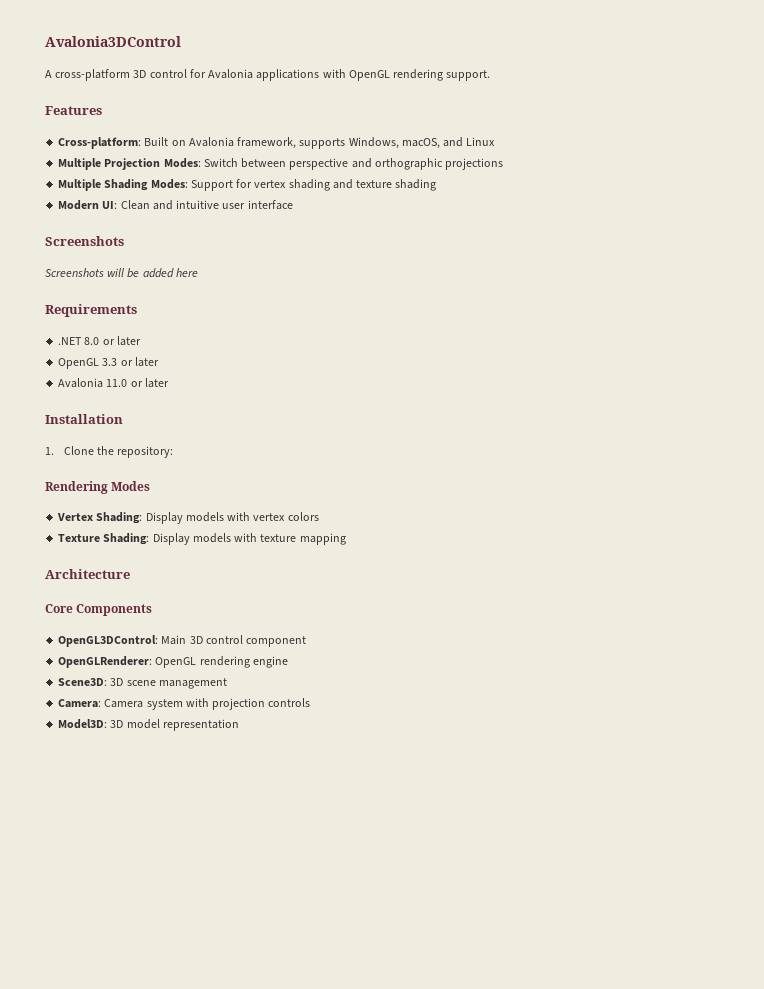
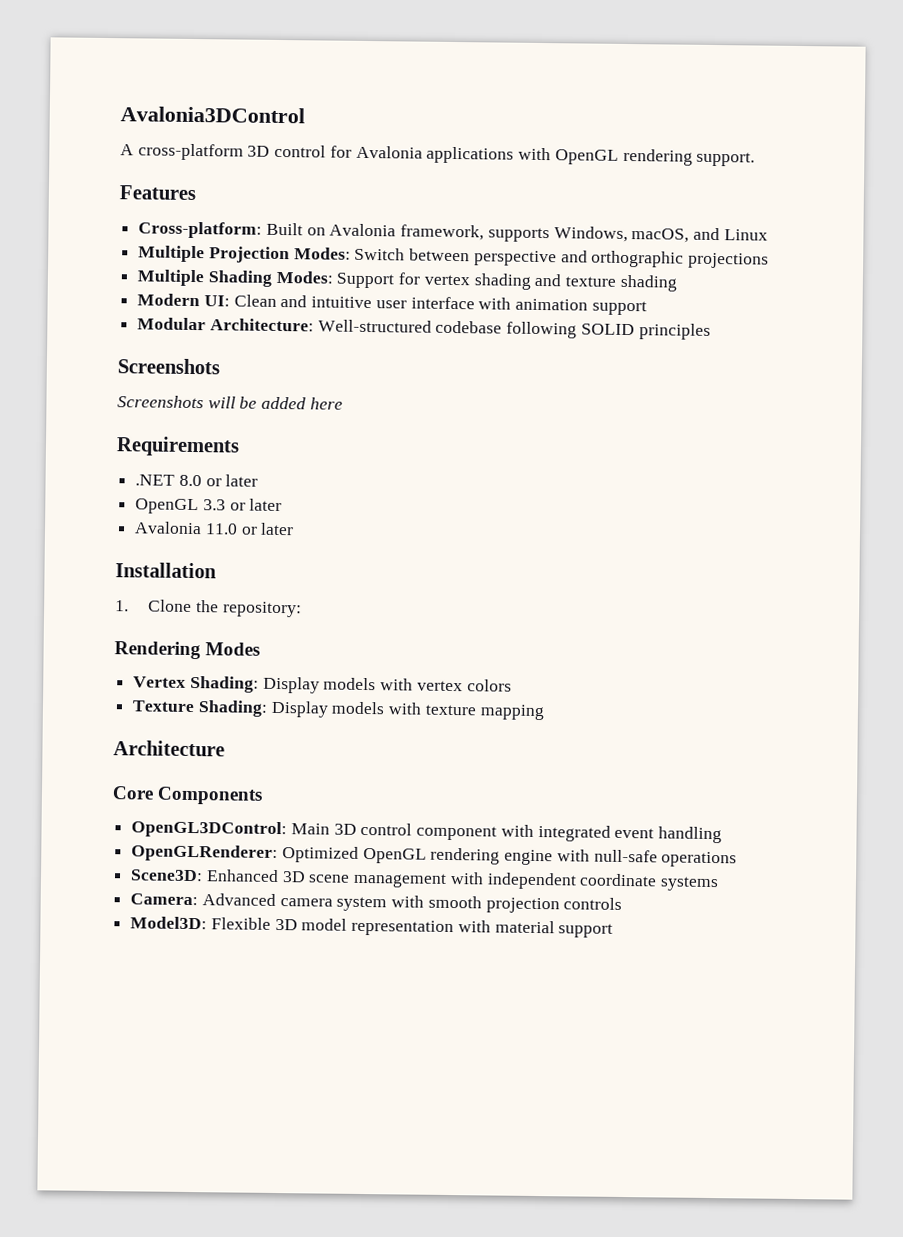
- Modern UI: Clean and intuitive user interface
+ Modern UI: Clean and intuitive user interface with animation support
+ Modular Architecture: Well-structured codebase following SOLID principles
- OpenGL3DControl: Main 3D control component
+ OpenGL3DControl: Main 3D control component with integrated event handling
- OpenGLRenderer: OpenGL rendering engine
+ OpenGLRenderer: Optimized OpenGL rendering engine with null-safe operations
- Scene3D: 3D scene management
+ Scene3D: Enhanced 3D scene management with independent coordinate systems
- Camera: Camera system with projection controls
+ Camera: Advanced camera system with smooth projection controls
- Model3D: 3D model representation
+ Model3D: Flexible 3D model representation with material support

